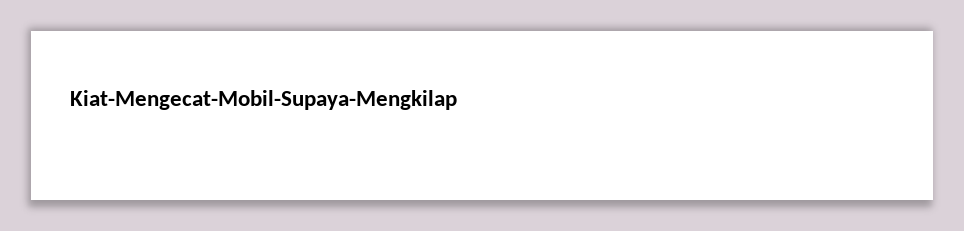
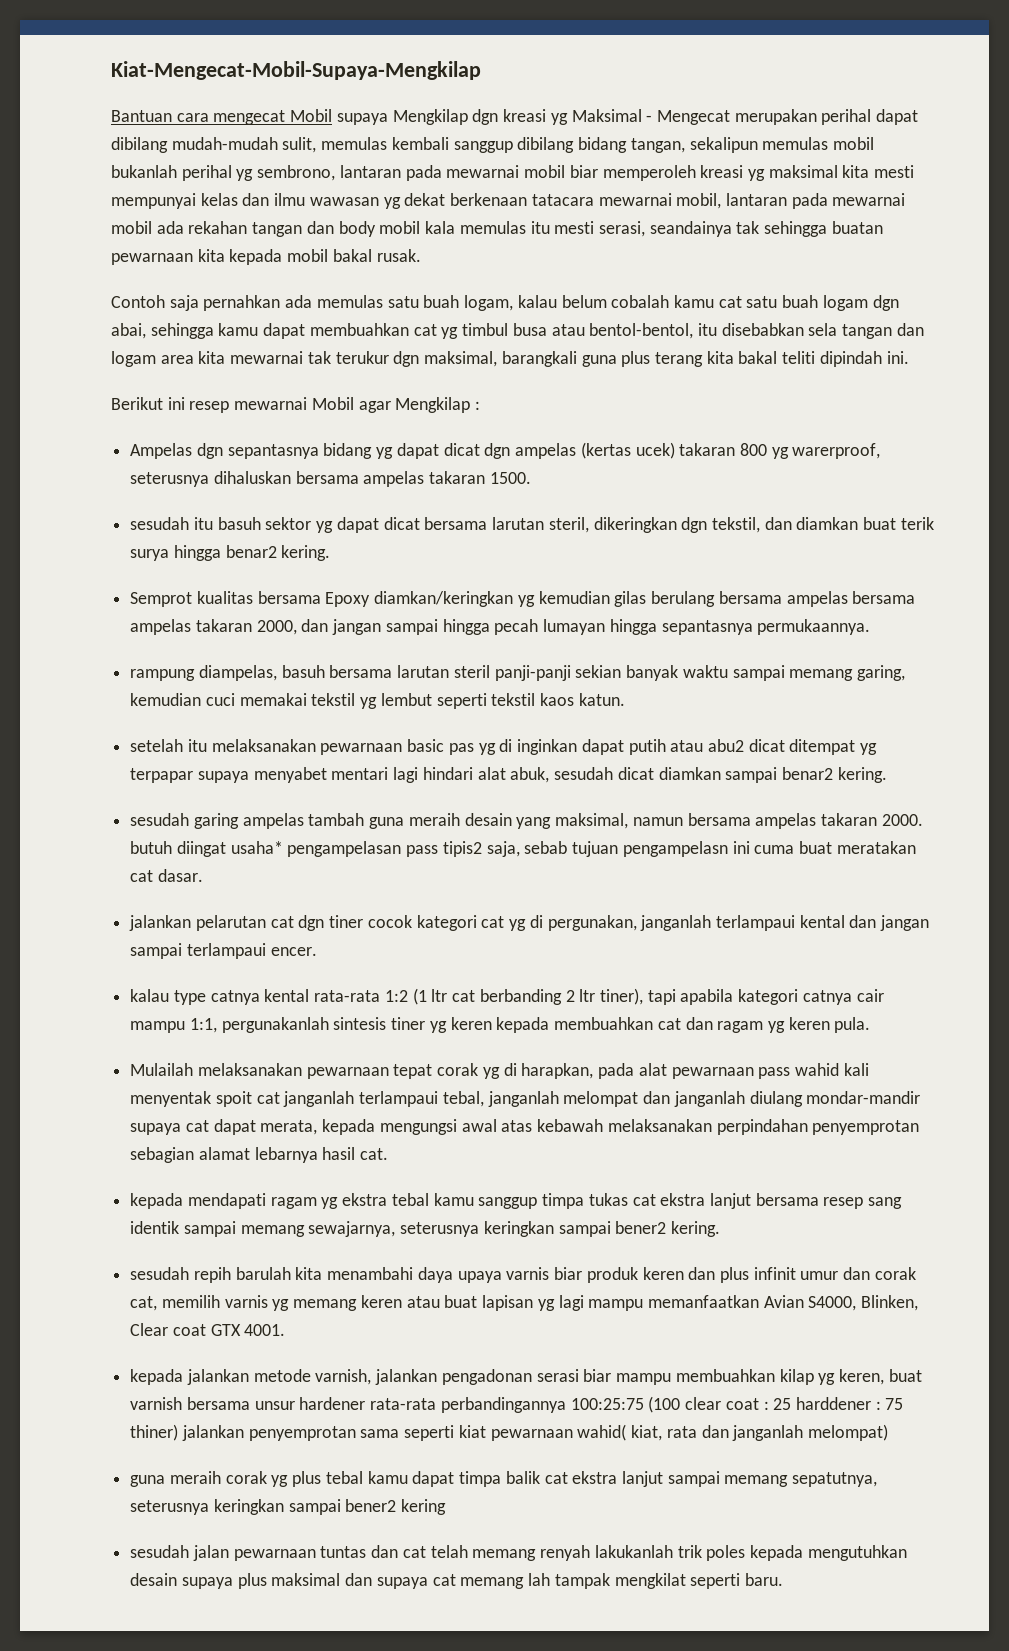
+ Bantuan cara mengecat Mobil supaya Mengkilap dgn kreasi yg Maksimal - Mengecat merupakan perihal dapat dibilang mudah-mudah sulit, memulas kembali sanggup dibilang bidang tangan, sekalipun memulas mobil bukanlah perihal yg sembrono, lantaran pada mewarnai mobil biar memperoleh kreasi yg maksimal kita mesti mempunyai kelas dan ilmu wawasan yg dekat berkenaan tatacara mewarnai mobil, lantaran pada mewarnai mobil ada rekahan tangan dan body mobil kala memulas itu mesti serasi, seandainya tak sehingga buatan pewarnaan kita kepada mobil bakal rusak.
+ Contoh saja pernahkan ada memulas satu buah logam, kalau belum cobalah kamu cat satu buah logam dgn abai, sehingga kamu dapat membuahkan cat yg timbul busa atau bentol-bentol, itu disebabkan sela tangan dan logam area kita mewarnai tak terukur dgn maksimal, barangkali guna plus terang kita bakal teliti dipindah ini.
+ Berikut ini resep mewarnai Mobil agar Mengkilap :
+ Ampelas dgn sepantasnya bidang yg dapat dicat dgn ampelas (kertas ucek) takaran 800 yg warerproof, seterusnya dihaluskan bersama ampelas takaran 1500.
+ sesudah itu basuh sektor yg dapat dicat bersama larutan steril, dikeringkan dgn tekstil, dan diamkan buat terik surya hingga benar2 kering.
+ Semprot kualitas bersama Epoxy diamkan/keringkan yg kemudian gilas berulang bersama ampelas bersama ampelas takaran 2000, dan jangan sampai hingga pecah lumayan hingga sepantasnya permukaannya.
+ rampung diampelas, basuh bersama larutan steril panji-panji sekian banyak waktu sampai memang garing, kemudian cuci memakai tekstil yg lembut seperti tekstil kaos katun.
+ setelah itu melaksanakan pewarnaan basic pas yg di inginkan dapat putih atau abu2 dicat ditempat yg terpapar supaya menyabet mentari lagi hindari alat abuk, sesudah dicat diamkan sampai benar2 kering.
+ sesudah garing ampelas tambah guna meraih desain yang maksimal, namun bersama ampelas takaran 2000. butuh diingat usaha* pengampelasan pass tipis2 saja, sebab tujuan pengampelasn ini cuma buat meratakan cat dasar.
+ jalankan pelarutan cat dgn tiner cocok kategori cat yg di pergunakan, janganlah terlampaui kental dan jangan sampai terlampaui encer.
+ kalau type catnya kental rata-rata 1:2 (1 ltr cat berbanding 2 ltr tiner), tapi apabila kategori catnya cair mampu 1:1, pergunakanlah sintesis tiner yg keren kepada membuahkan cat dan ragam yg keren pula.
+ Mulailah melaksanakan pewarnaan tepat corak yg di harapkan, pada alat pewarnaan pass wahid kali menyentak spoit cat janganlah terlampaui tebal, janganlah melompat dan janganlah diulang mondar-mandir supaya cat dapat merata, kepada mengungsi awal atas kebawah melaksanakan perpindahan penyemprotan sebagian alamat lebarnya hasil cat.
+ kepada mendapati ragam yg ekstra tebal kamu sanggup timpa tukas cat ekstra lanjut bersama resep sang identik sampai memang sewajarnya, seterusnya keringkan sampai bener2 kering.
+ sesudah repih barulah kita menambahi daya upaya varnis biar produk keren dan plus infinit umur dan corak cat, memilih varnis yg memang keren atau buat lapisan yg lagi mampu memanfaatkan Avian S4000, Blinken, Clear coat GTX 4001.
+ kepada jalankan metode varnish, jalankan pengadonan serasi biar mampu membuahkan kilap yg keren, buat varnish bersama unsur hardener rata-rata perbandingannya 100:25:75 (100 clear coat : 25 harddener : 75 thiner) jalankan penyemprotan sama seperti kiat pewarnaan wahid( kiat, rata dan janganlah melompat)
+ guna meraih corak yg plus tebal kamu dapat timpa balik cat ekstra lanjut sampai memang sepatutnya, seterusnya keringkan sampai bener2 kering
+ sesudah jalan pewarnaan tuntas dan cat telah memang renyah lakukanlah trik poles kepada mengutuhkan desain supaya plus maksimal dan supaya cat memang lah tampak mengkilat seperti baru.

